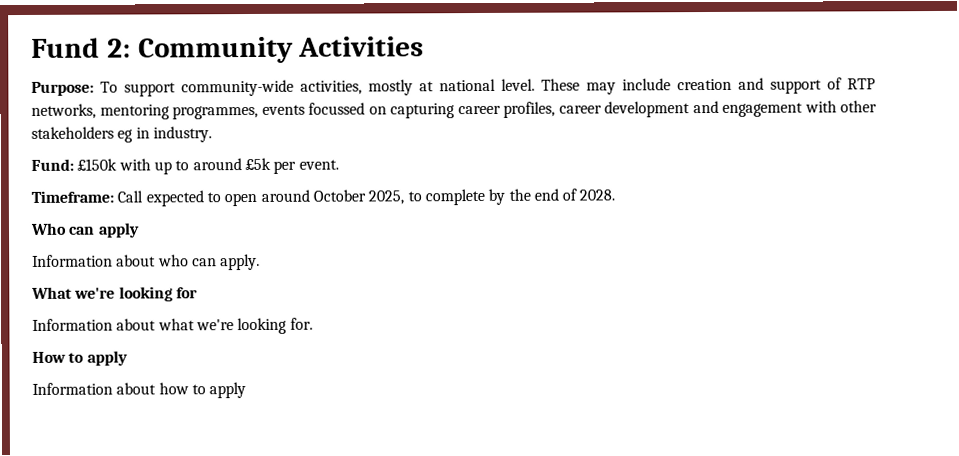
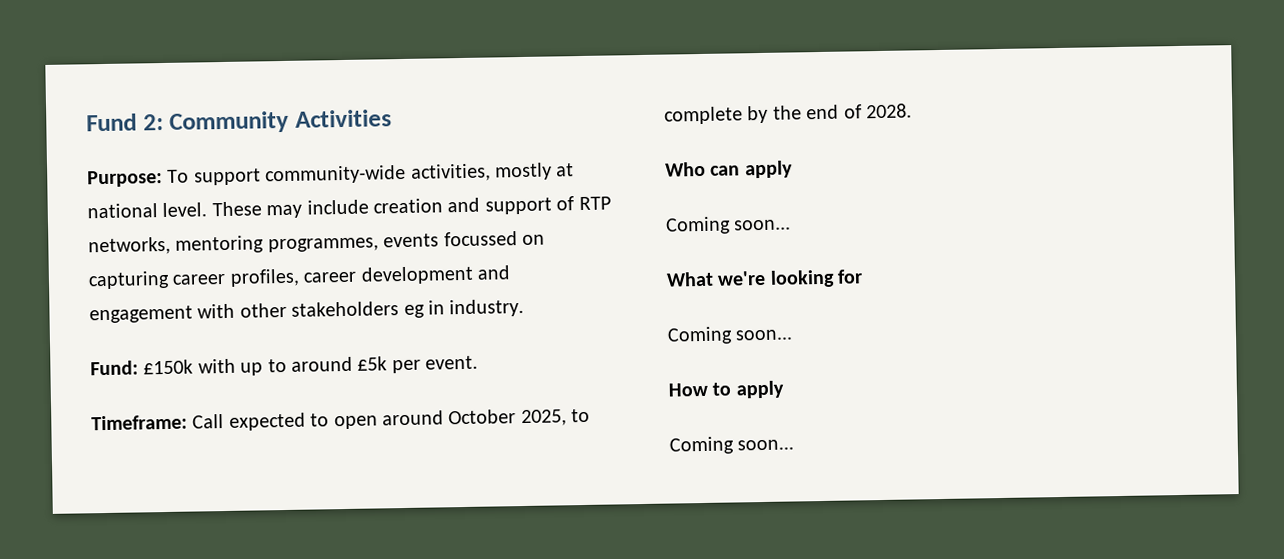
  Who can apply
- Information about who can apply.
+ Coming soon...
  What we're looking for
- Information about what we're looking for.
+ Coming soon...
  How to apply
- Information about how to apply
+ Coming soon...

